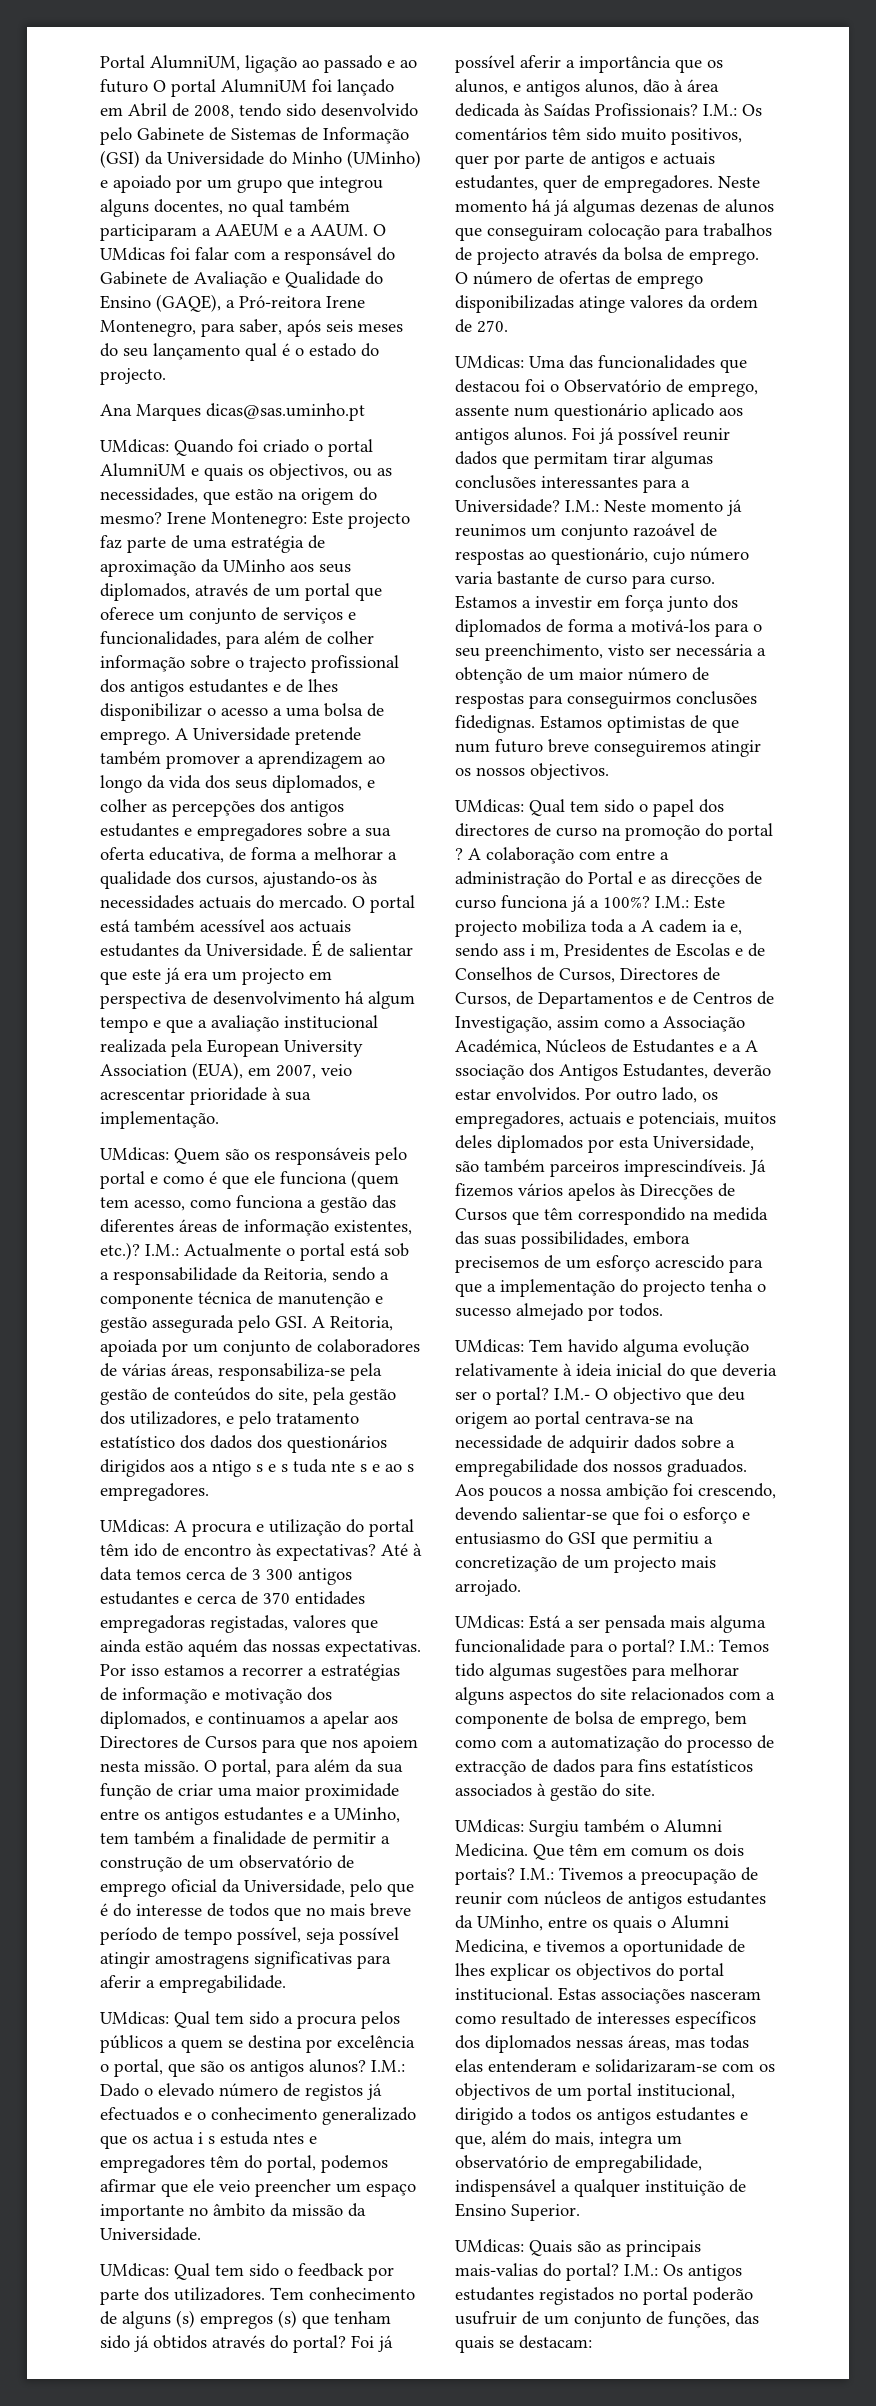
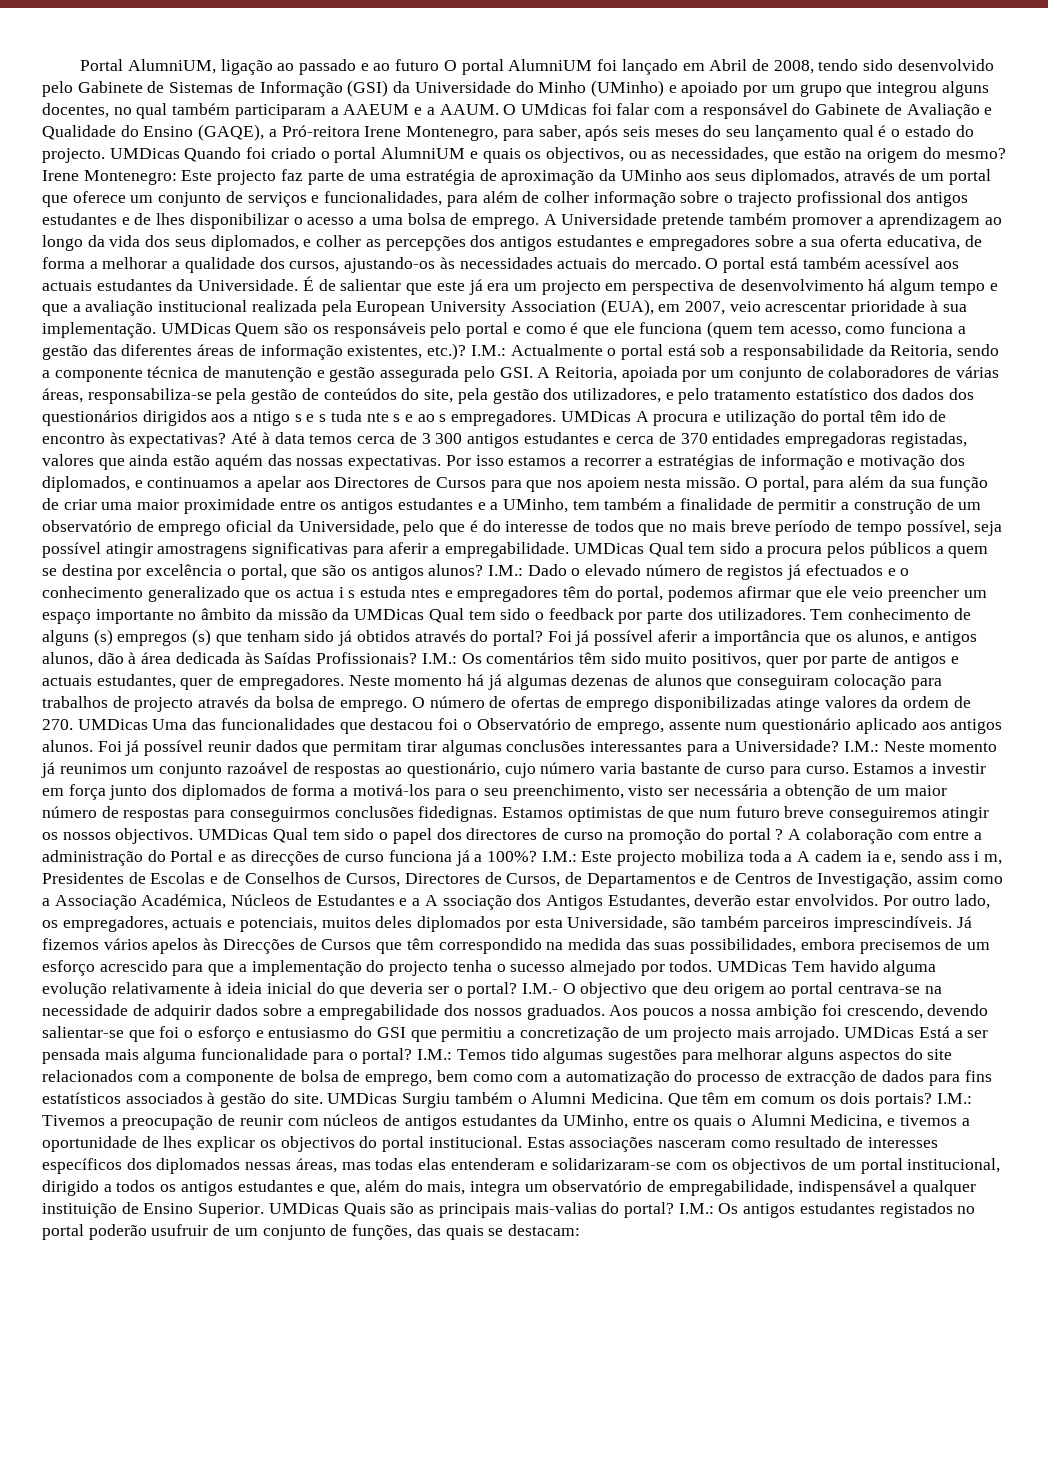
- O UMdicas foi falar com a responsável do Gabinete de Avaliação e Qualidade do Ensino (GAQE), a Pró-reitora Irene Montenegro, para saber, após seis meses do seu lançamento qual é o estado do projecto.
- Ana Marques dicas@sas.uminho.pt
- UMdicas: Quando foi criado o portal AlumniUM e quais os objectivos, ou as necessidades, que estão na origem do mesmo?
+ O UMdicas foi falar com a responsável do Gabinete de Avaliação e Qualidade do Ensino (GAQE), a Pró-reitora Irene Montenegro, para saber, após seis meses do seu lançamento qual é o estado do projecto. UMDicas Quando foi criado o portal AlumniUM e quais os objectivos, ou as necessidades, que estão na origem do mesmo?
- É de salientar que este já era um projecto em perspectiva de desenvolvimento há algum tempo e que a avaliação institucional realizada pela European University Association (EUA), em 2007, veio acrescentar prioridade à sua implementação.
- UMdicas: Quem são os responsáveis pelo portal e como é que ele funciona (quem tem acesso, como funciona a gestão das diferentes áreas de informação existentes, etc.)?
+ É de salientar que este já era um projecto em perspectiva de desenvolvimento há algum tempo e que a avaliação institucional realizada pela European University Association (EUA), em 2007, veio acrescentar prioridade à sua implementação. UMDicas Quem são os responsáveis pelo portal e como é que ele funciona (quem tem acesso, como funciona a gestão das diferentes áreas de informação existentes, etc.)?
- Actualmente o portal está sob a responsabilidade da Reitoria, sendo a componente técnica de manutenção e gestão assegurada pelo GSI. A Reitoria, apoiada por um conjunto de colaboradores de várias áreas, responsabiliza-se pela gestão de conteúdos do site, pela gestão dos utilizadores, e pelo tratamento estatístico dos dados dos questionários dirigidos aos a ntigo s e s tuda nte s e ao s empregadores.
- UMdicas: A procura e utilização do portal têm ido de encontro às expectativas?
+ Actualmente o portal está sob a responsabilidade da Reitoria, sendo a componente técnica de manutenção e gestão assegurada pelo GSI. A Reitoria, apoiada por um conjunto de colaboradores de várias áreas, responsabiliza-se pela gestão de conteúdos do site, pela gestão dos utilizadores, e pelo tratamento estatístico dos dados dos questionários dirigidos aos a ntigo s e s tuda nte s e ao s empregadores. UMDicas A procura e utilização do portal têm ido de encontro às expectativas?
- O portal, para além da sua função de criar uma maior proximidade entre os antigos estudantes e a UMinho, tem também a finalidade de permitir a construção de um observatório de emprego oficial da Universidade, pelo que é do interesse de todos que no mais breve período de tempo possível, seja possível atingir amostragens significativas para aferir a empregabilidade.
- UMdicas: Qual tem sido a procura pelos públicos a quem se destina por excelência o portal, que são os antigos alunos?
+ O portal, para além da sua função de criar uma maior proximidade entre os antigos estudantes e a UMinho, tem também a finalidade de permitir a construção de um observatório de emprego oficial da Universidade, pelo que é do interesse de todos que no mais breve período de tempo possível, seja possível atingir amostragens significativas para aferir a empregabilidade. UMDicas Qual tem sido a procura pelos públicos a quem se destina por excelência o portal, que são os antigos alunos?
- I.M.: Dado o elevado número de registos já efectuados e o conhecimento generalizado que os actua i s estuda ntes e empregadores têm do portal, podemos afirmar que ele veio preencher um espaço importante no âmbito da missão da Universidade.
- UMdicas: Qual tem sido o feedback por parte dos utilizadores.
+ I.M.: Dado o elevado número de registos já efectuados e o conhecimento generalizado que os actua i s estuda ntes e empregadores têm do portal, podemos afirmar que ele veio preencher um espaço importante no âmbito da missão da UMDicas Qual tem sido o feedback por parte dos utilizadores.
- O número de ofertas de emprego disponibilizadas atinge valores da ordem de 270.
- UMdicas: Uma das funcionalidades que destacou foi o Observatório de emprego, assente num questionário aplicado aos antigos alunos.
+ O número de ofertas de emprego disponibilizadas atinge valores da ordem de 270. UMDicas Uma das funcionalidades que destacou foi o Observatório de emprego, assente num questionário aplicado aos antigos alunos.
- Estamos optimistas de que num futuro breve conseguiremos atingir os nossos objectivos.
- UMdicas: Qual tem sido o papel dos directores de curso na promoção do portal ?
+ Estamos optimistas de que num futuro breve conseguiremos atingir os nossos objectivos. UMDicas Qual tem sido o papel dos directores de curso na promoção do portal ?
- Já fizemos vários apelos às Direcções de Cursos que têm correspondido na medida das suas possibilidades, embora precisemos de um esforço acrescido para que a implementação do projecto tenha o sucesso almejado por todos.
- UMdicas: Tem havido alguma evolução relativamente à ideia inicial do que deveria ser o portal?
+ Já fizemos vários apelos às Direcções de Cursos que têm correspondido na medida das suas possibilidades, embora precisemos de um esforço acrescido para que a implementação do projecto tenha o sucesso almejado por todos. UMDicas Tem havido alguma evolução relativamente à ideia inicial do que deveria ser o portal?
- Aos poucos a nossa ambição foi crescendo, devendo salientar-se que foi o esforço e entusiasmo do GSI que permitiu a concretização de um projecto mais arrojado.
- UMdicas: Está a ser pensada mais alguma funcionalidade para o portal?
+ Aos poucos a nossa ambição foi crescendo, devendo salientar-se que foi o esforço e entusiasmo do GSI que permitiu a concretização de um projecto mais arrojado. UMDicas Está a ser pensada mais alguma funcionalidade para o portal?
- I.M.: Temos tido algumas sugestões para melhorar alguns aspectos do site relacionados com a componente de bolsa de emprego, bem como com a automatização do processo de extracção de dados para fins estatísticos associados à gestão do site.
- UMdicas: Surgiu também o Alumni Medicina.
+ I.M.: Temos tido algumas sugestões para melhorar alguns aspectos do site relacionados com a componente de bolsa de emprego, bem como com a automatização do processo de extracção de dados para fins estatísticos associados à gestão do site. UMDicas Surgiu também o Alumni Medicina.
- Estas associações nasceram como resultado de interesses específicos dos diplomados nessas áreas, mas todas elas entenderam e solidarizaram-se com os objectivos de um portal institucional, dirigido a todos os antigos estudantes e que, além do mais, integra um observatório de empregabilidade, indispensável a qualquer instituição de Ensino Superior.
- UMdicas: Quais são as principais mais-valias do portal?
+ Estas associações nasceram como resultado de interesses específicos dos diplomados nessas áreas, mas todas elas entenderam e solidarizaram-se com os objectivos de um portal institucional, dirigido a todos os antigos estudantes e que, além do mais, integra um observatório de empregabilidade, indispensável a qualquer instituição de Ensino Superior. UMDicas Quais são as principais mais-valias do portal?

